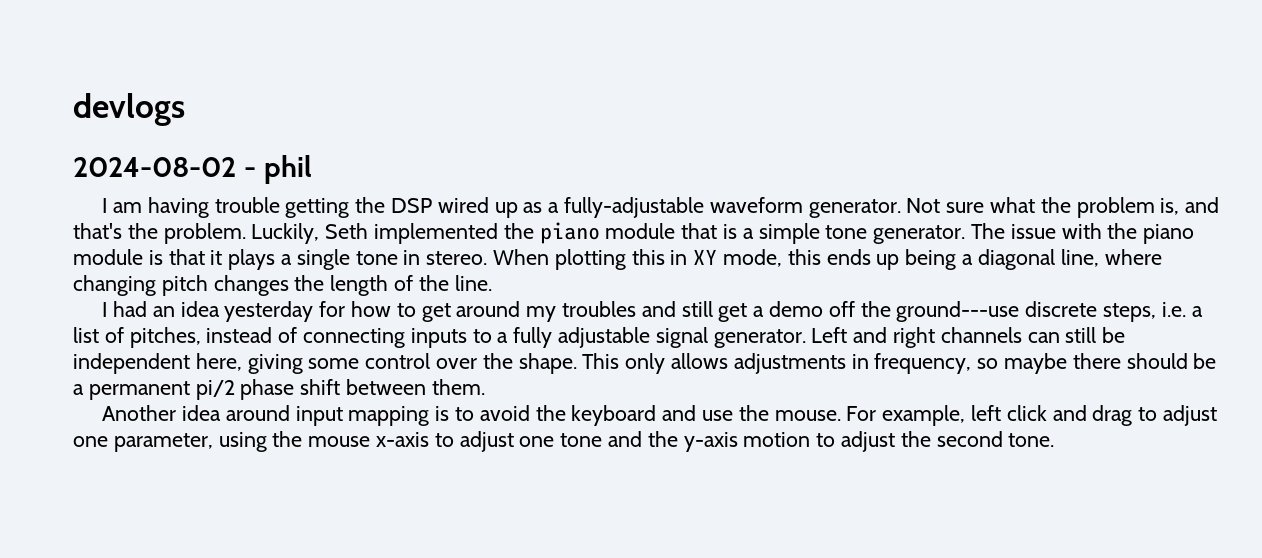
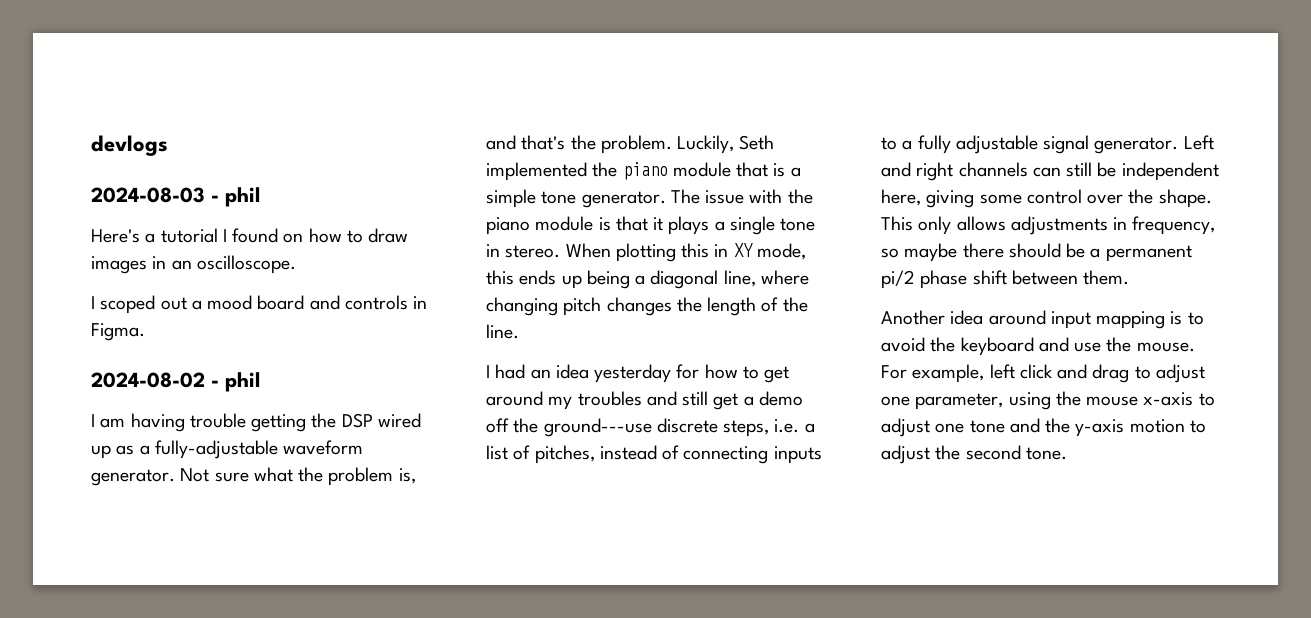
+ 2024-08-03 - phil
+ Here's a tutorial I found on how to draw images in an oscilloscope.
+ I scoped out a mood board and controls in Figma.

